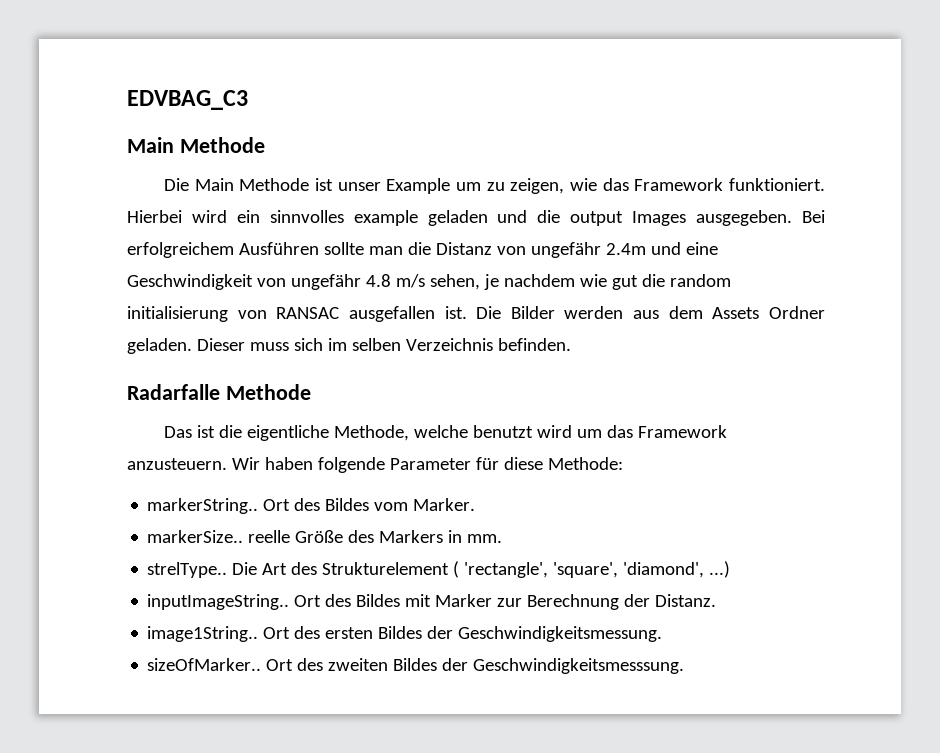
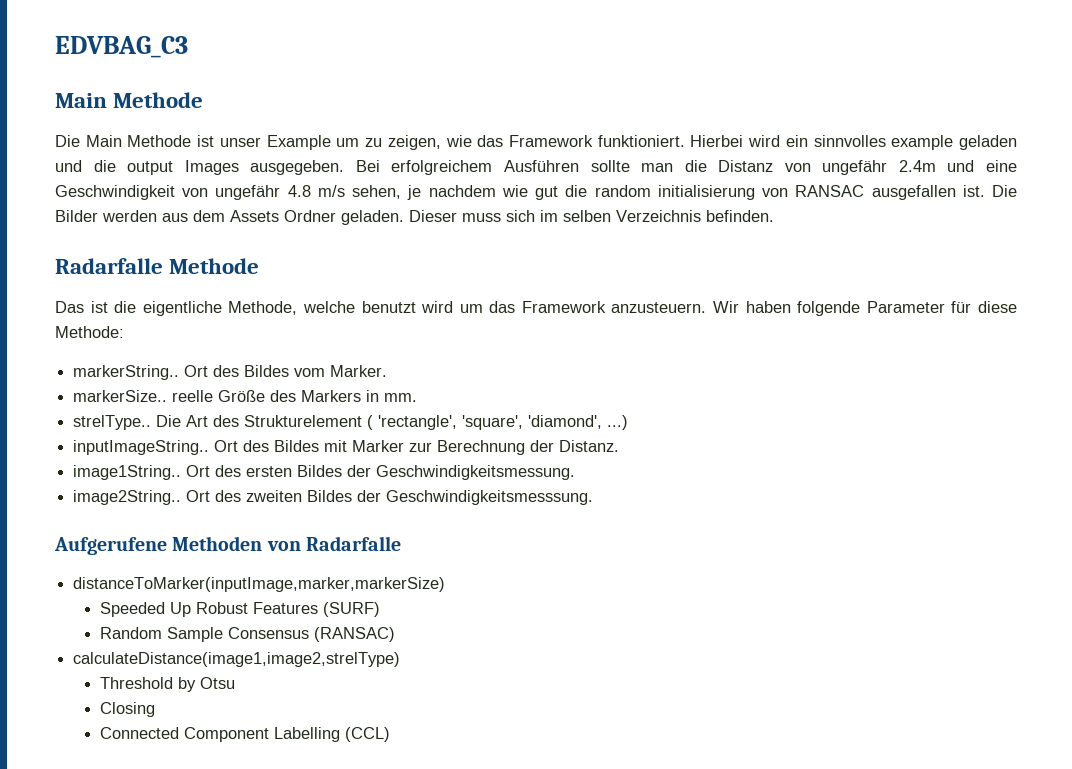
- sizeOfMarker..
+ image2String..
+ Aufgerufene Methoden von Radarfalle
+ distanceToMarker(inputImage,marker,markerSize)
+ Speeded Up Robust Features (SURF)
+ Random Sample Consensus (RANSAC)
+ calculateDistance(image1,image2,strelType)
+ Threshold by Otsu
+ Closing
+ Connected Component Labelling (CCL)

